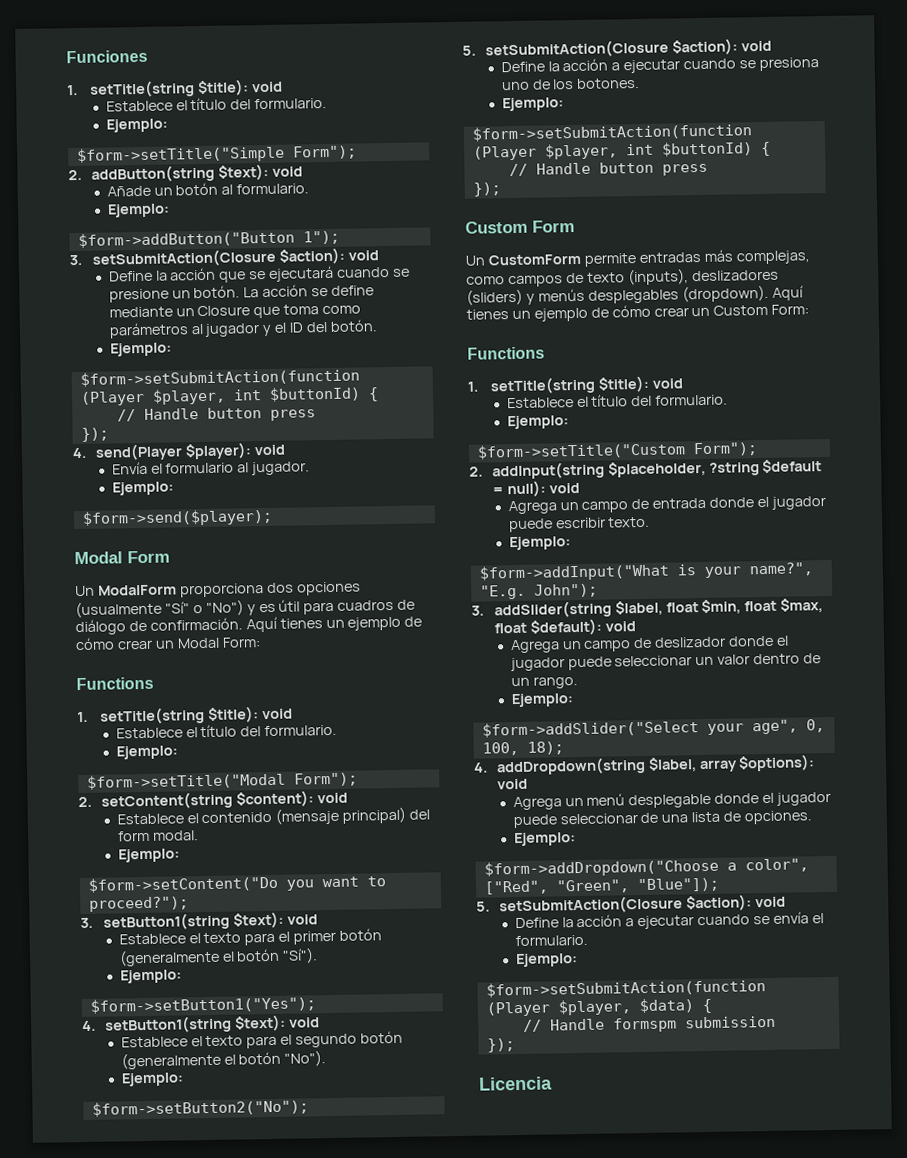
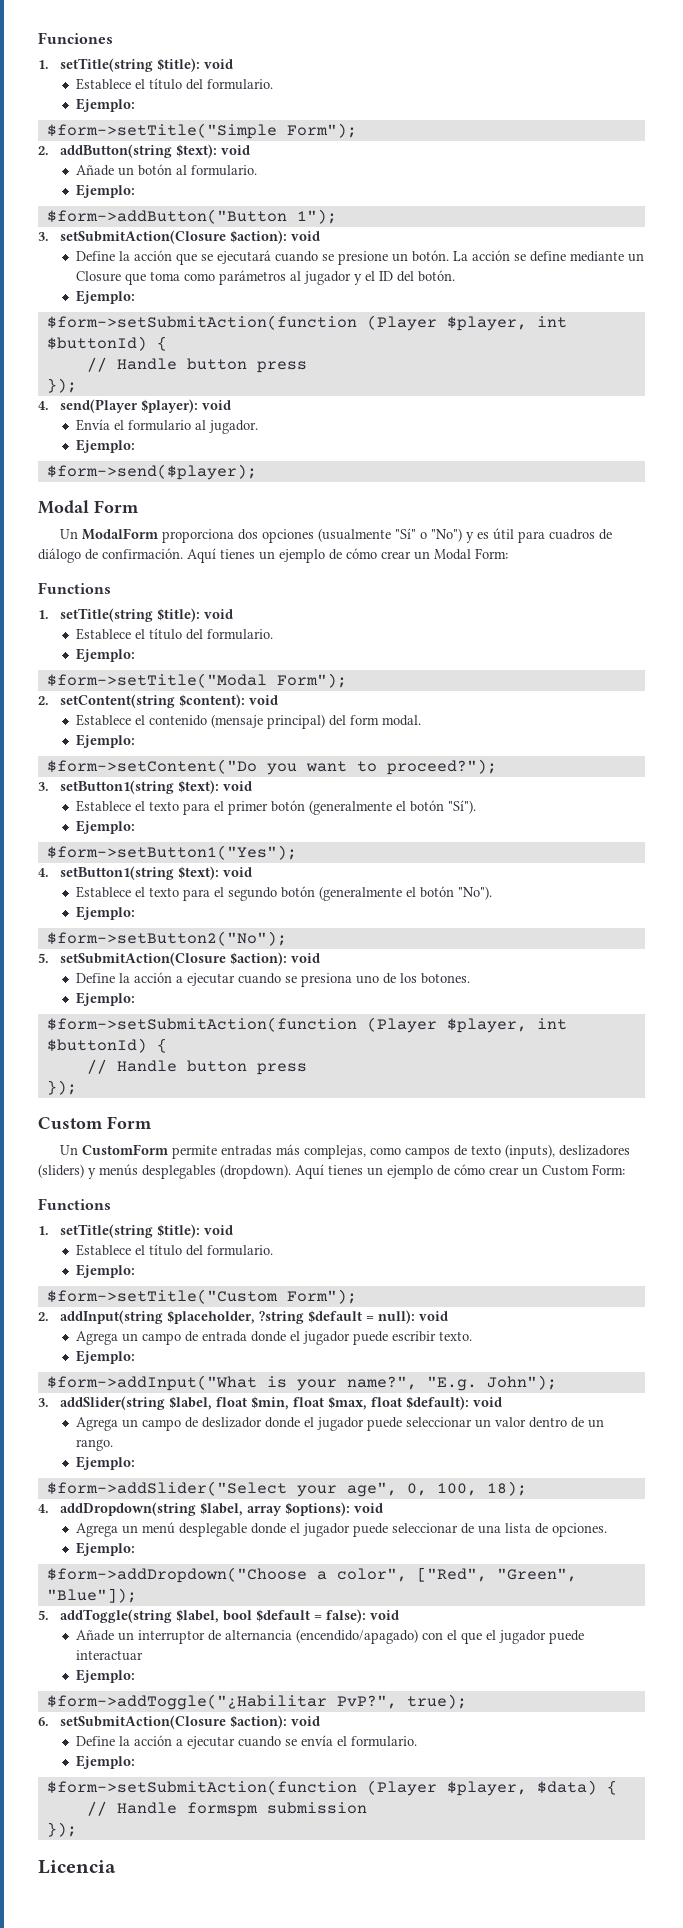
  $form->addDropdown("Choose a color", ["Red", "Green", "Blue"]);
- 5. setSubmitAction(Closure $action): void
+ 5. addToggle(string $label, bool $default = false): void
+ Añade un interruptor de alternancia (encendido/apagado) con el que el jugador puede interactuar
+ Ejemplo:
+ $form->addToggle("¿Habilitar PvP?", true);
+ 6. setSubmitAction(Closure $action): void

